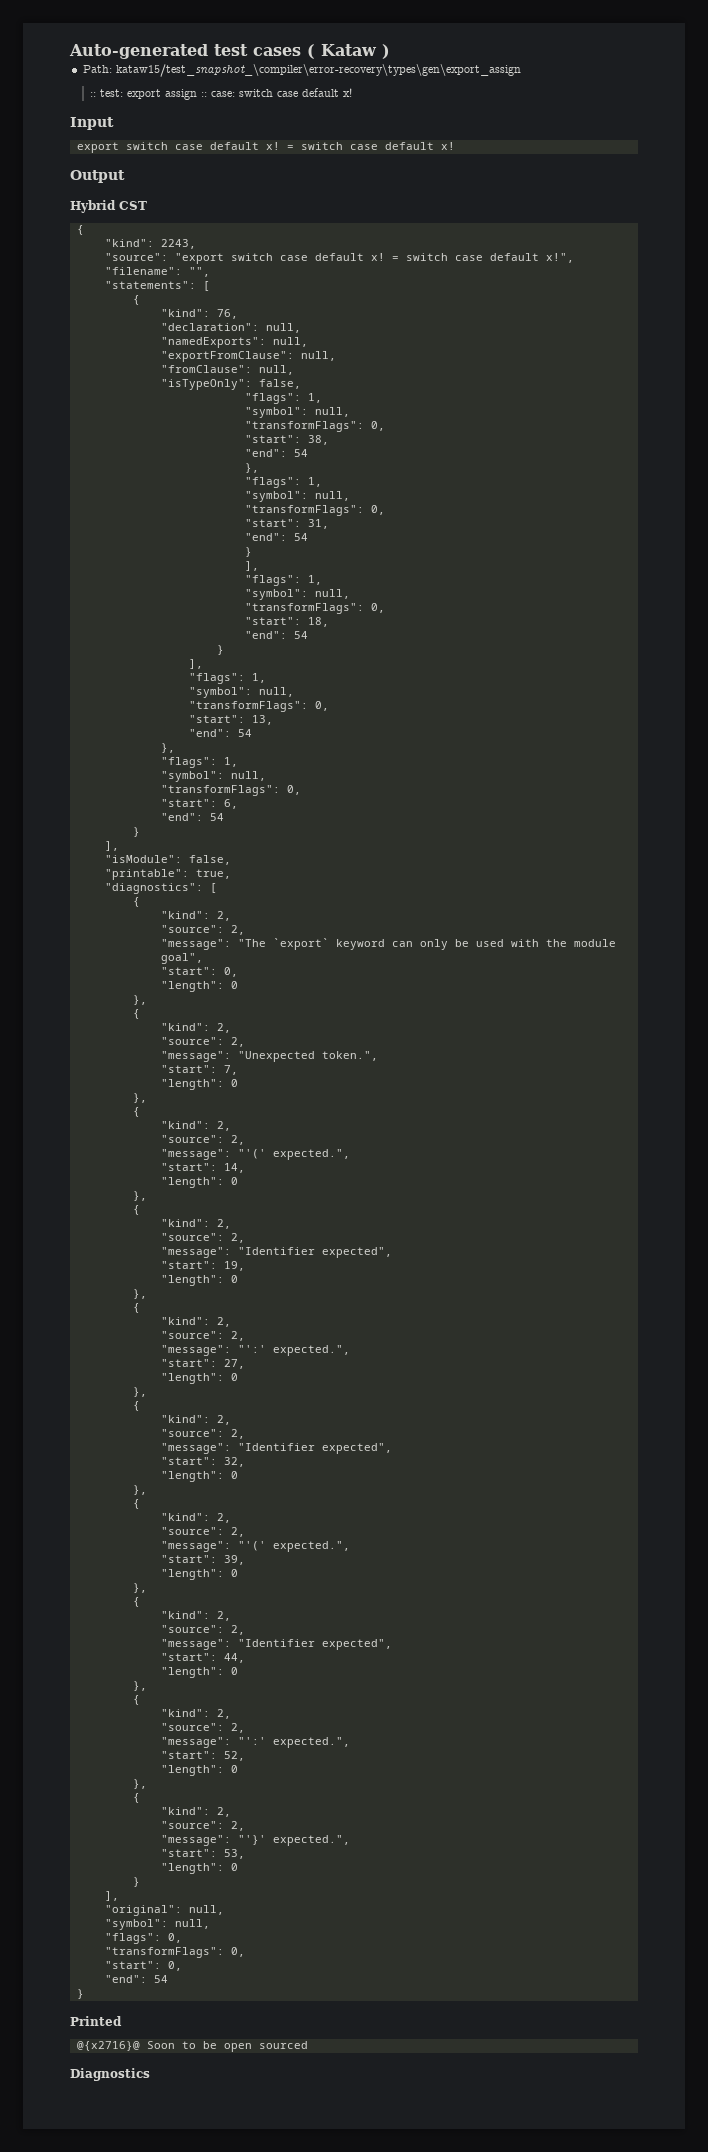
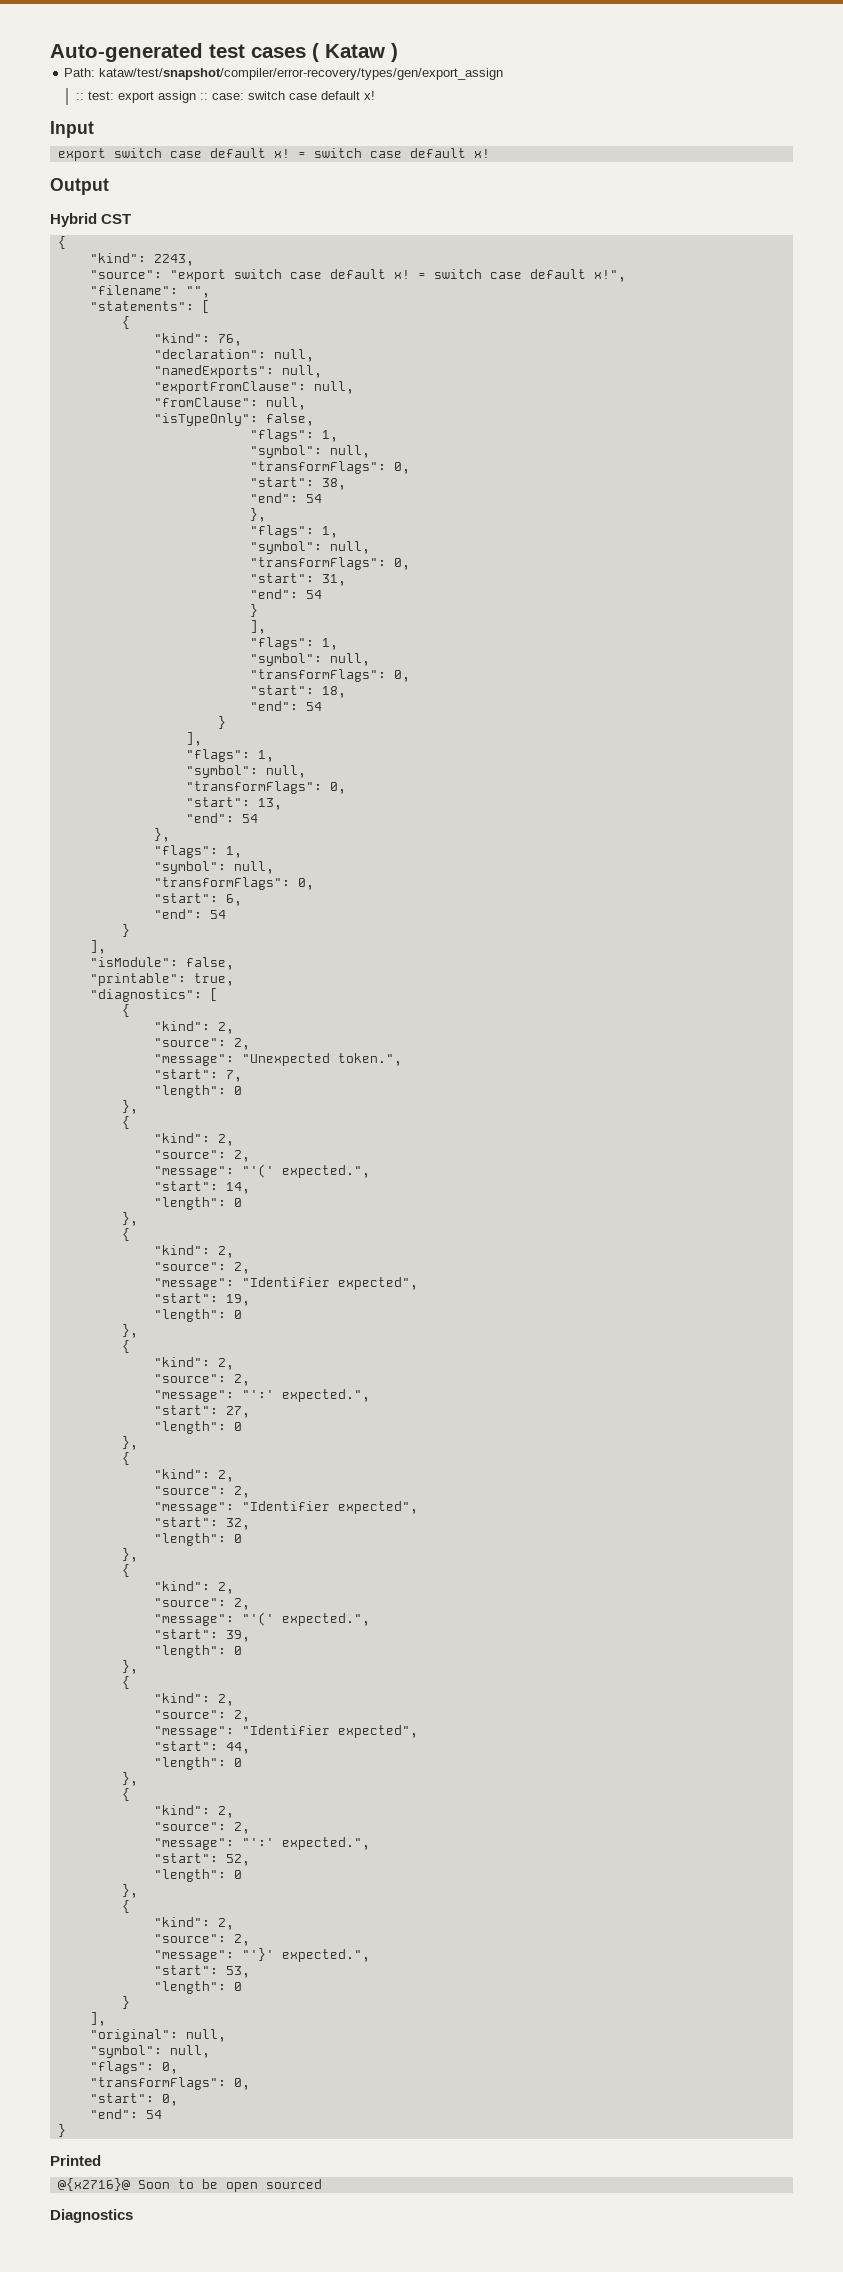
- Path: kataw15/test_snapshot_\compiler\error-recovery\types\gen\export_assign
+ Path: kataw/test/snapshot/compiler/error-recovery/types/gen/export_assign
- "message": "The `export` keyword can only be used with the module goal",
- "start": 0,
- "length": 0
- },
- {
- "kind": 2,
- "source": 2,

